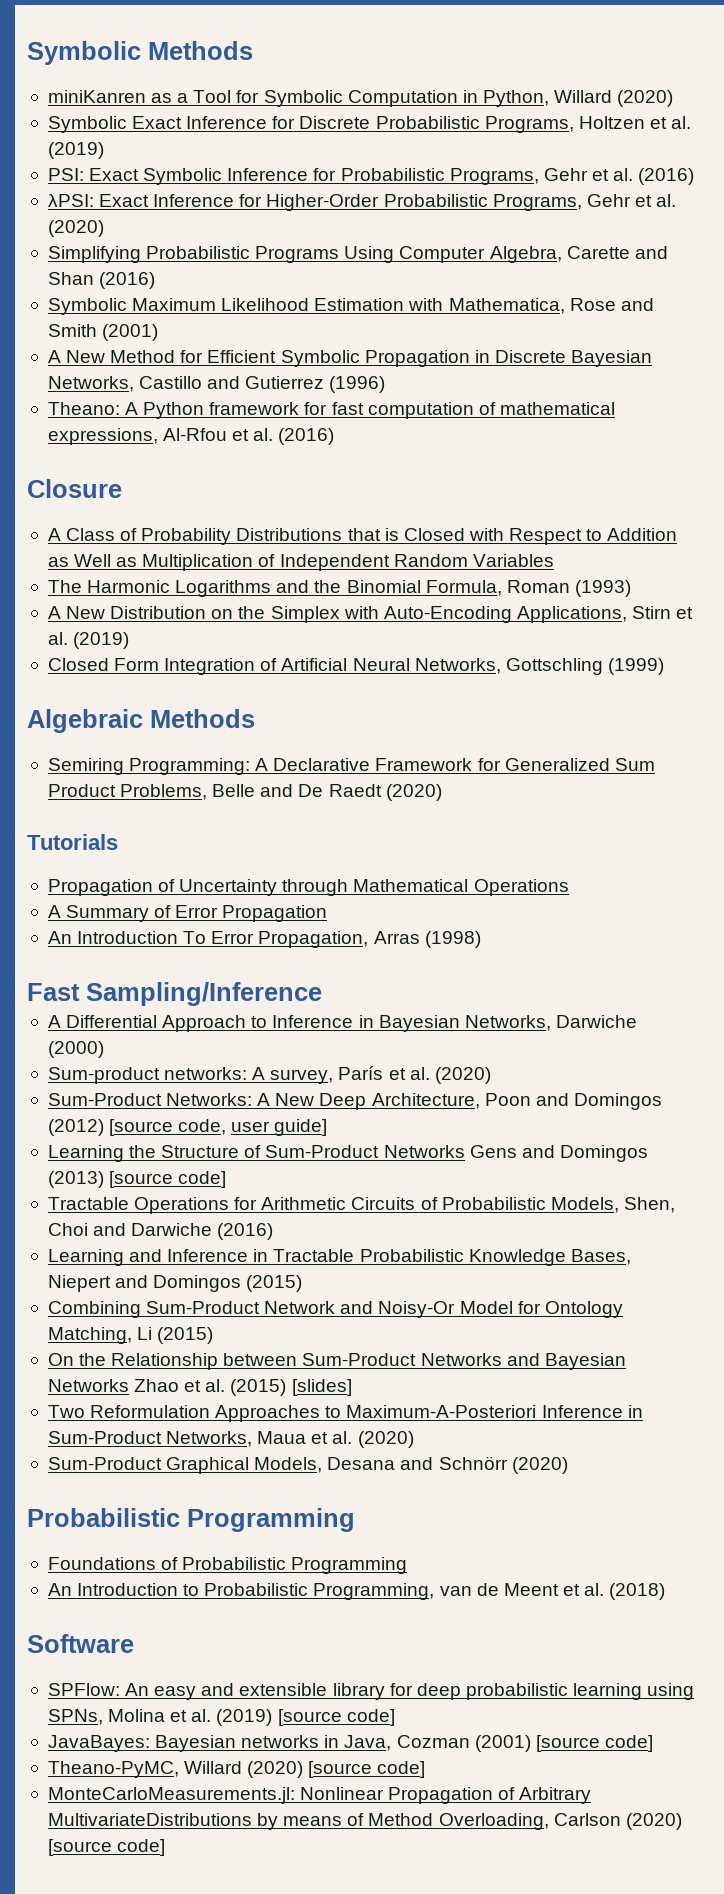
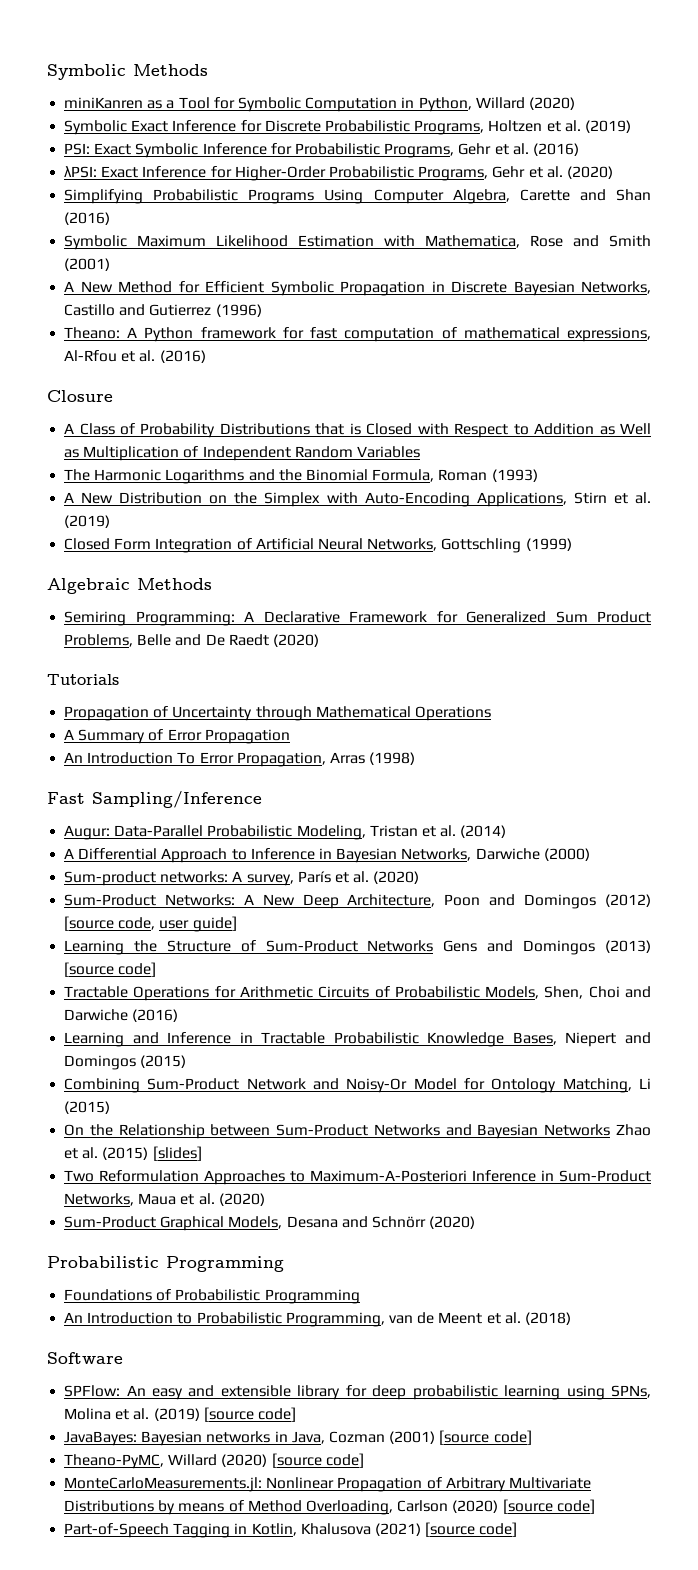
+ Augur: Data-Parallel Probabilistic Modeling, Tristan et al. (2014)
- MonteCarloMeasurements.jl: Nonlinear Propagation of Arbitrary MultivariateDistributions by means of Method Overloading, Carlson (2020) [source code]
+ MonteCarloMeasurements.jl: Nonlinear Propagation of Arbitrary Multivariate Distributions by means of Method Overloading, Carlson (2020) [source code]
+ Part-of-Speech Tagging in Kotlin, Khalusova (2021) [source code]

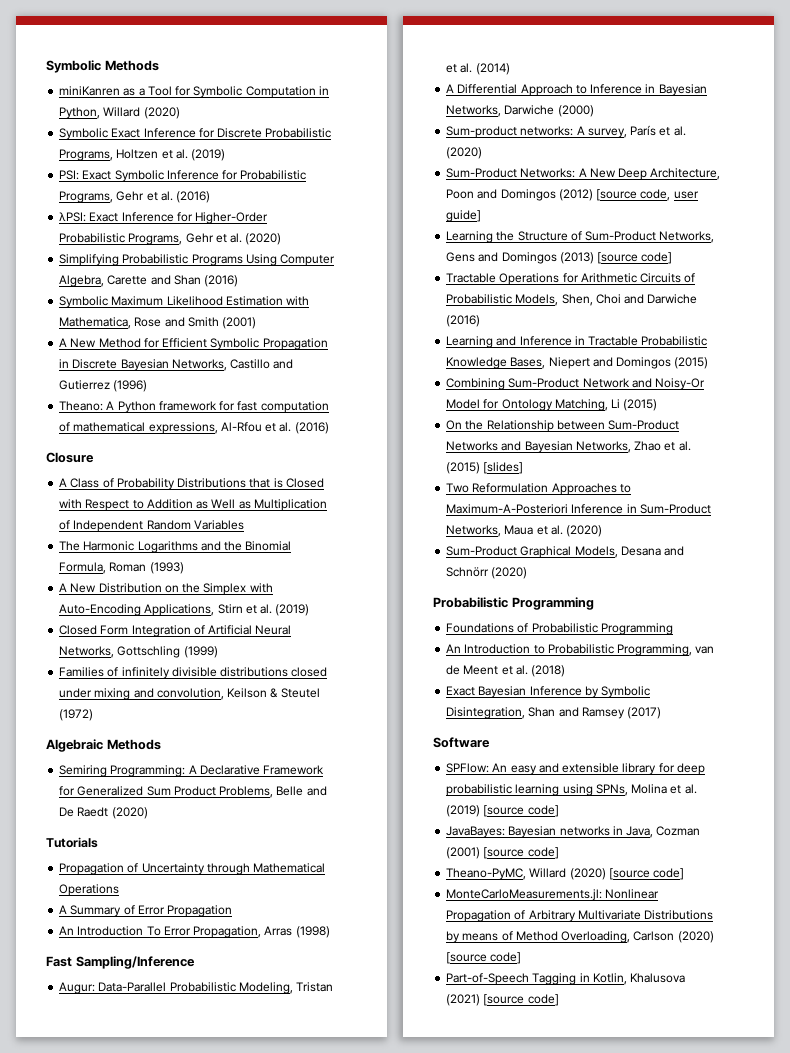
+ Families of infinitely divisible distributions closed under mixing and convolution, Keilson & Steutel (1972)
- Learning the Structure of Sum-Product Networks Gens and Domingos (2013) [source code]
+ Learning the Structure of Sum-Product Networks, Gens and Domingos (2013) [source code]
- On the Relationship between Sum-Product Networks and Bayesian Networks Zhao et al. (2015) [slides]
+ On the Relationship between Sum-Product Networks and Bayesian Networks, Zhao et al. (2015) [slides]
+ Exact Bayesian Inference by Symbolic Disintegration, Shan and Ramsey (2017)

